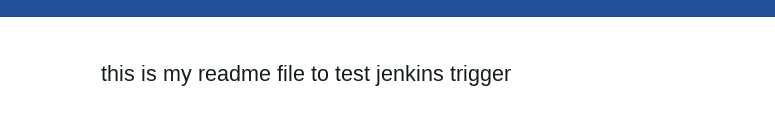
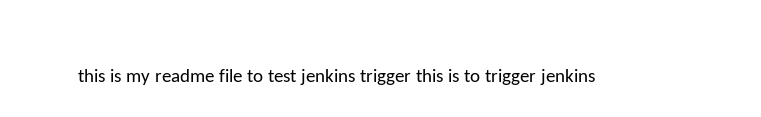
- this is my readme file to test jenkins trigger
+ this is my readme file to test jenkins trigger this is to trigger jenkins

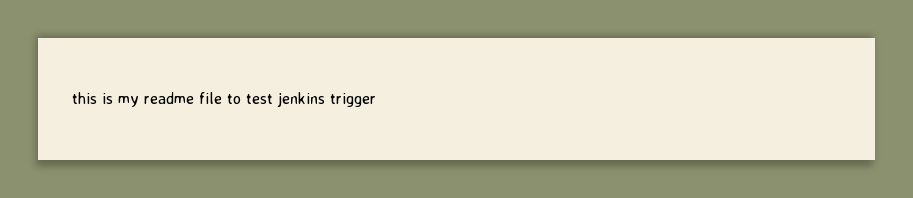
- this is my readme file to test jenkins trigger this is to trigger jenkins
+ this is my readme file to test jenkins trigger

